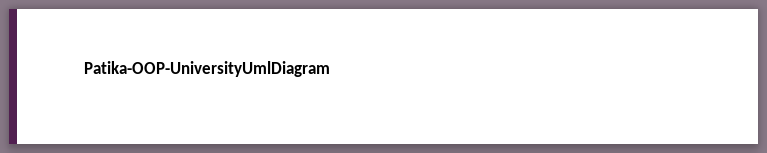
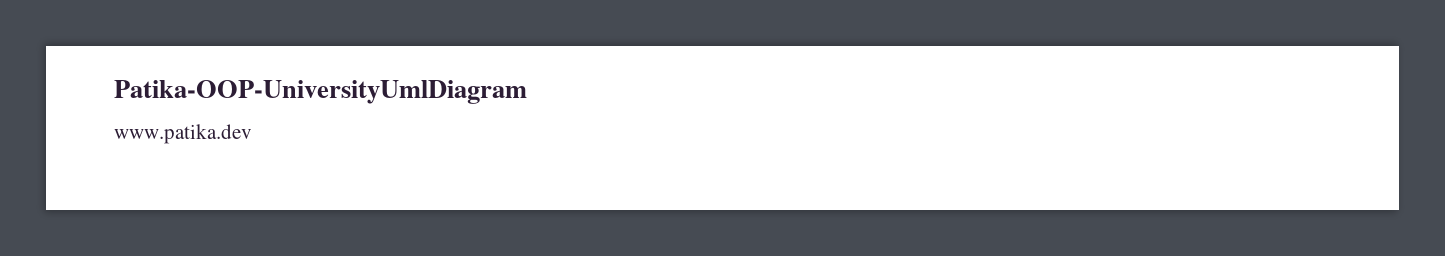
+ www.patika.dev

